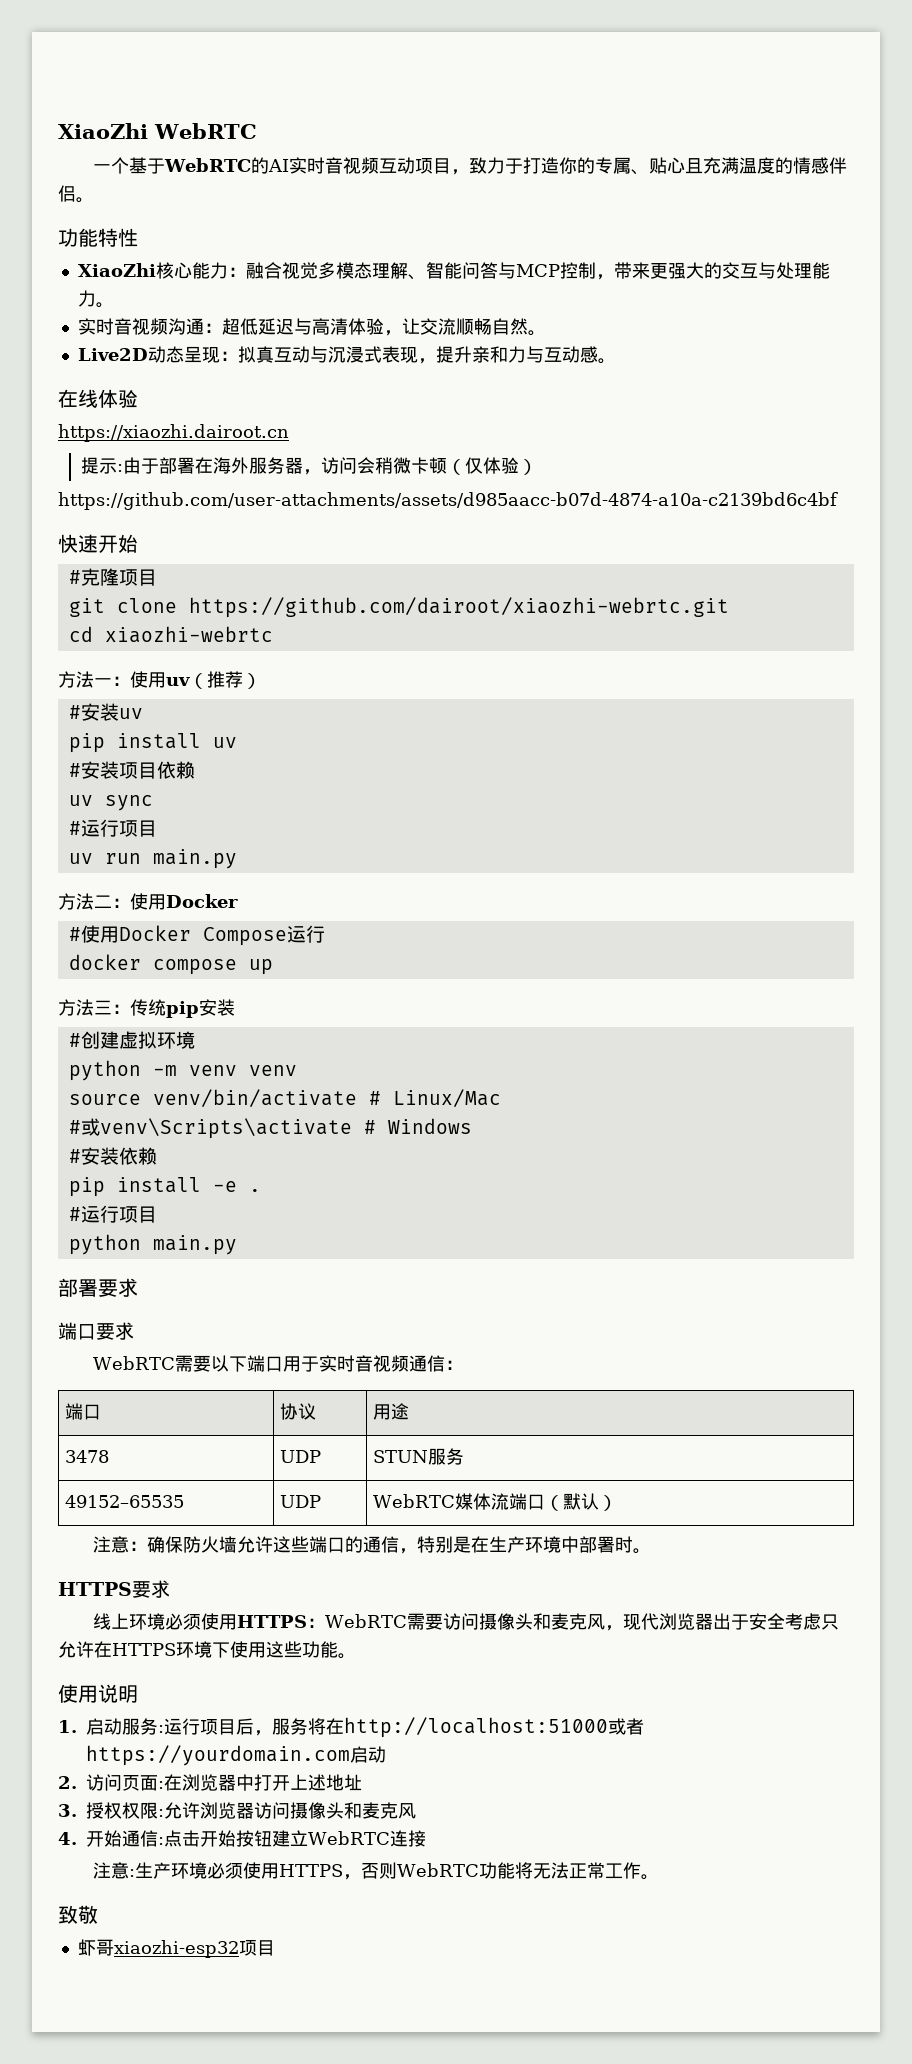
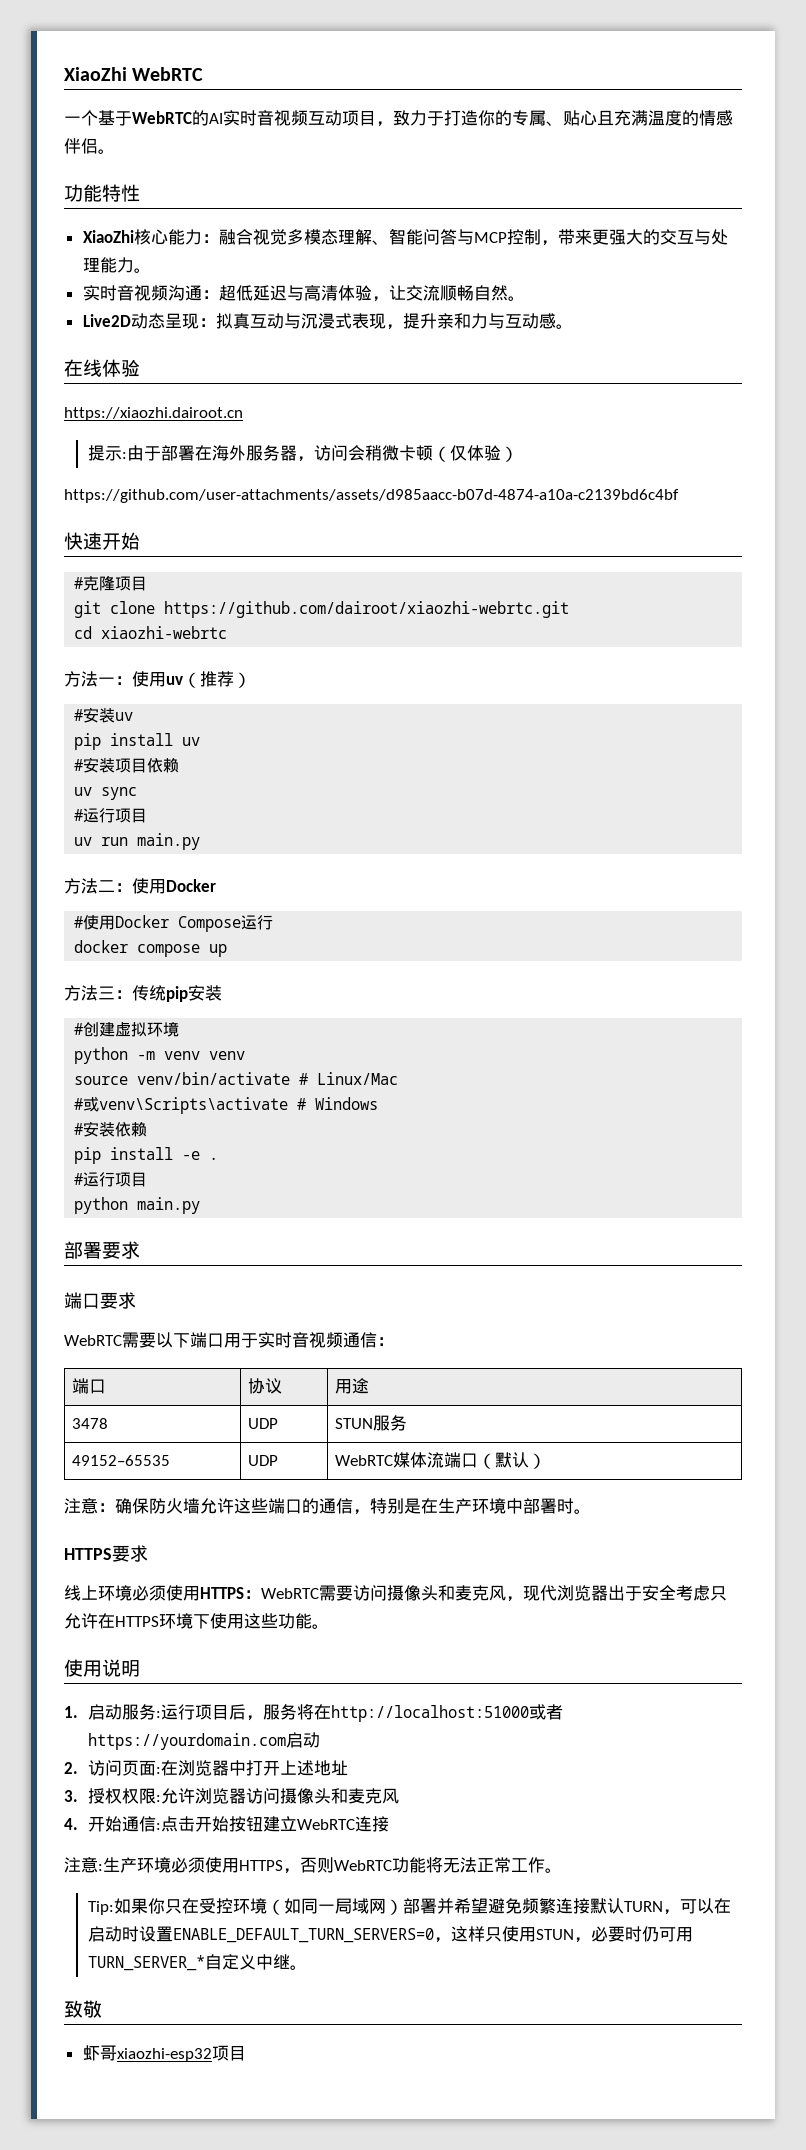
+ Tip:如果你只在受控环境（如同一局域网）部署并希望避免频繁连接默认TURN，可以在启动时设置ENABLE_DEFAULT_TURN_SERVERS=0，这样只使用STUN，必要时仍可用TURN_SERVER_*自定义中继。

